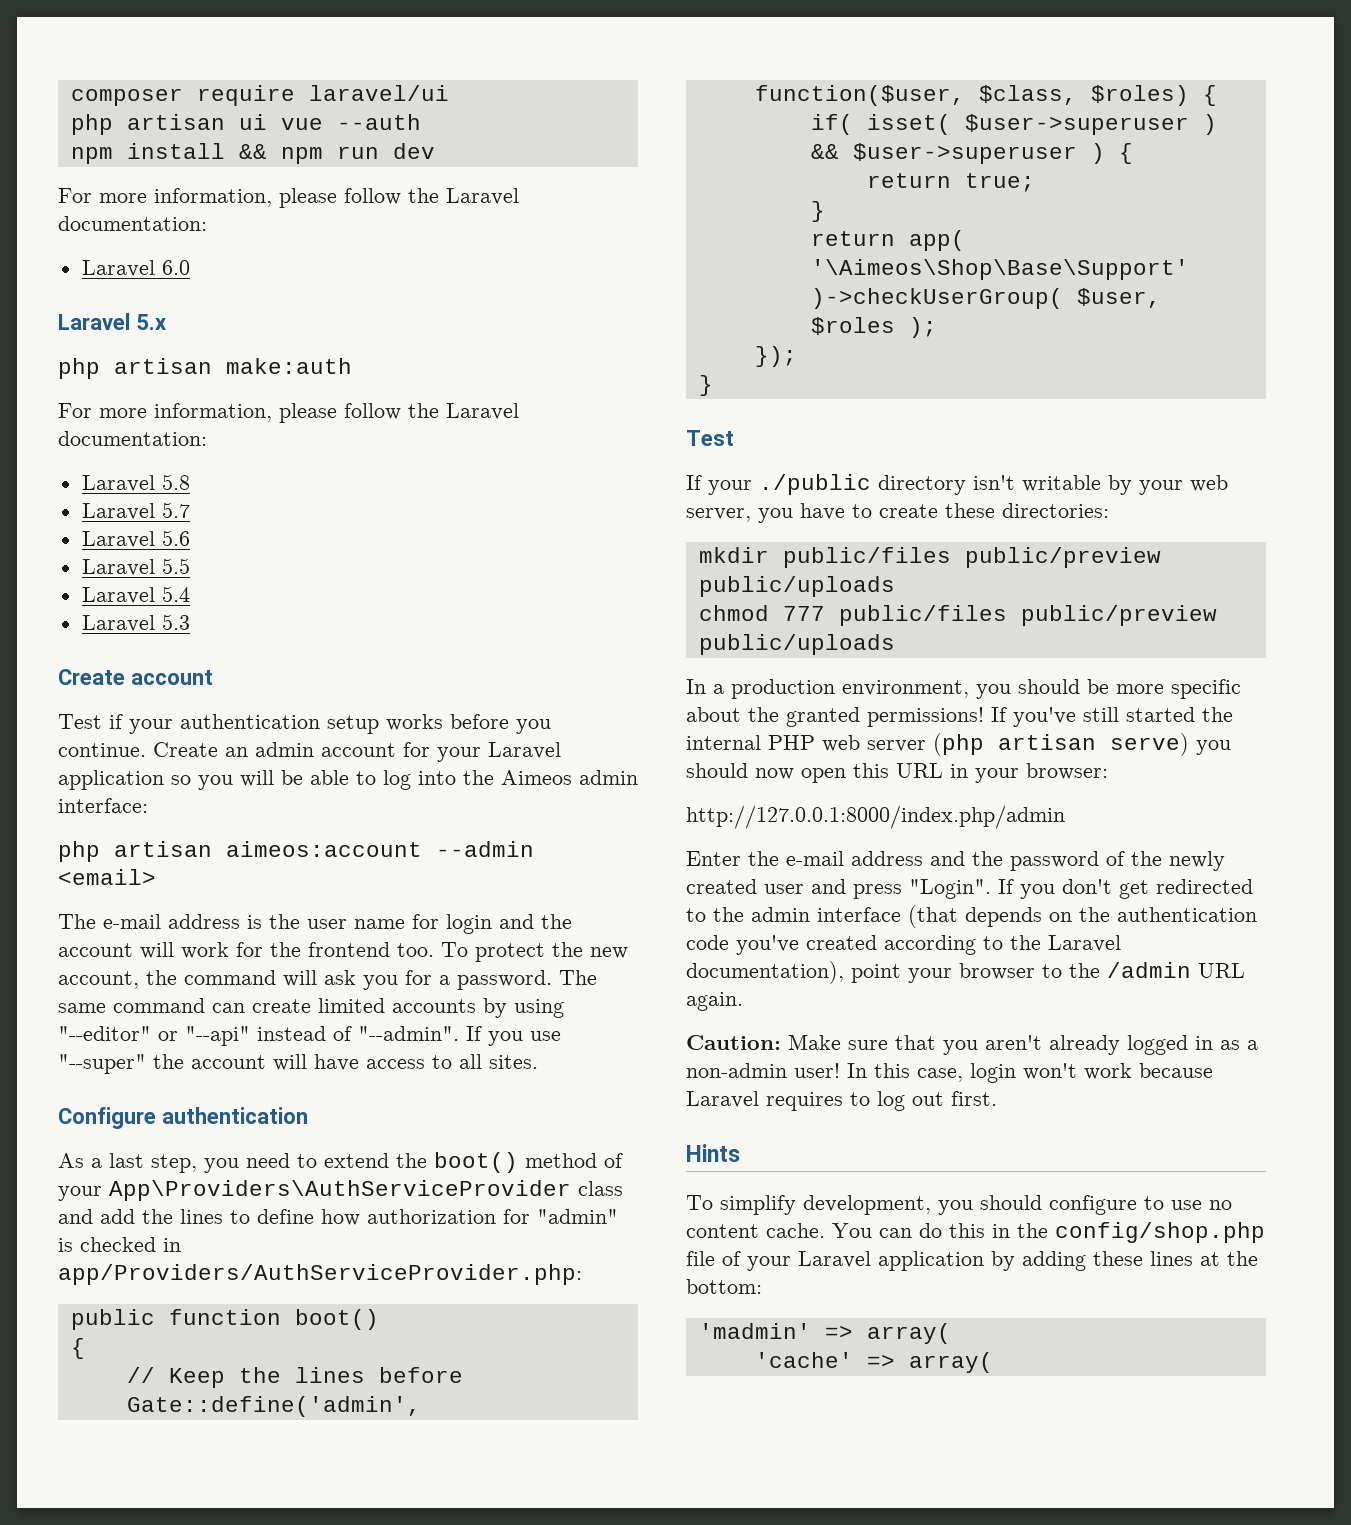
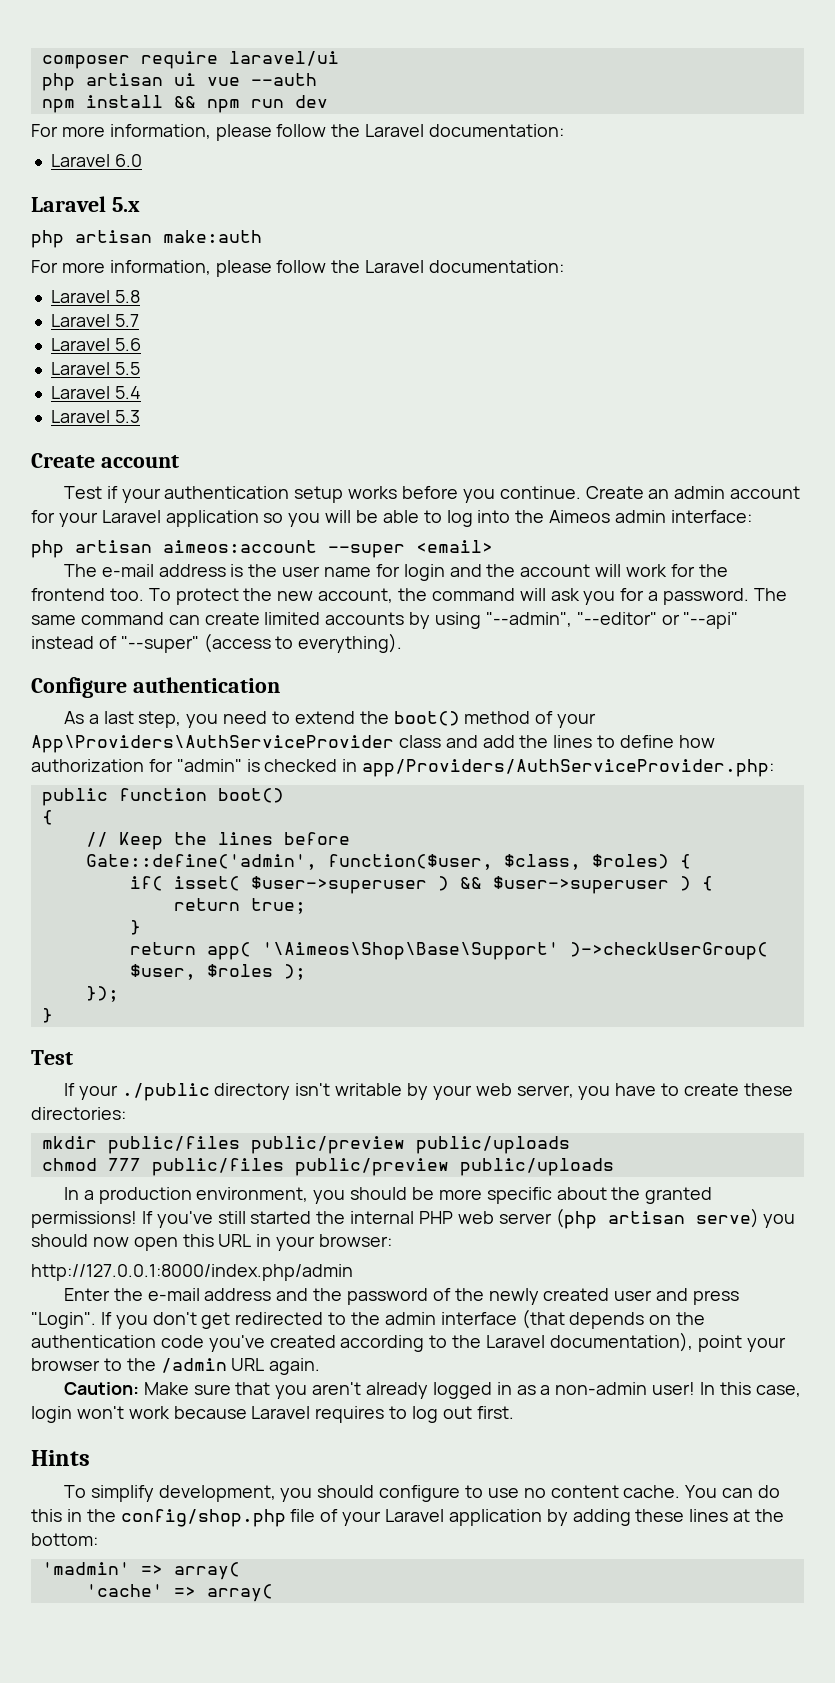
- php artisan aimeos:account --admin <email>
+ php artisan aimeos:account --super <email>
- The same command can create limited accounts by using "--editor" or "--api" instead of "--admin". If you use "--super" the account will have access to all sites.
+ The same command can create limited accounts by using "--admin", "--editor" or "--api" instead of "--super" (access to everything).

